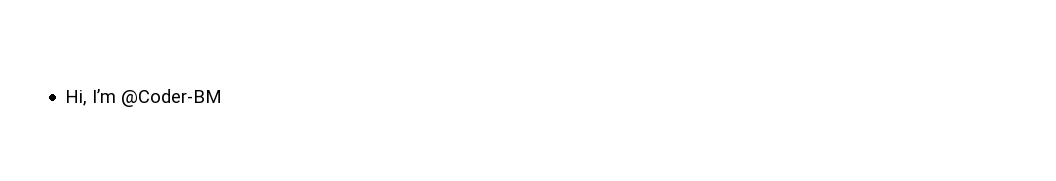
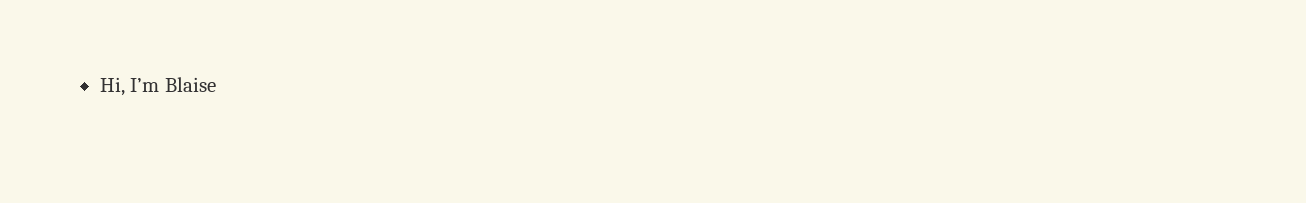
- Hi, I’m @Coder-BM
+ Hi, I’m Blaise

